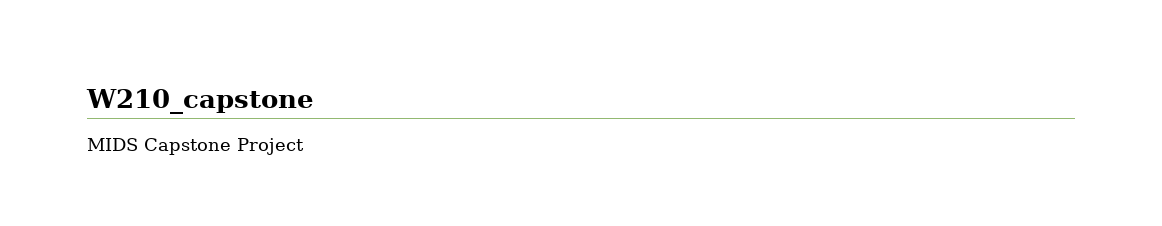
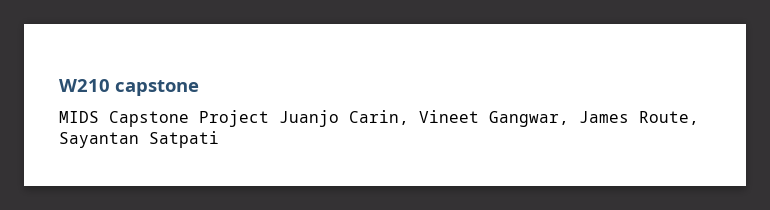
- W210_capstone
+ W210 capstone
- MIDS Capstone Project
+ MIDS Capstone Project Juanjo Carin, Vineet Gangwar, James Route, Sayantan Satpati

